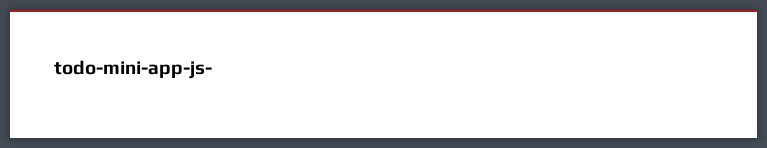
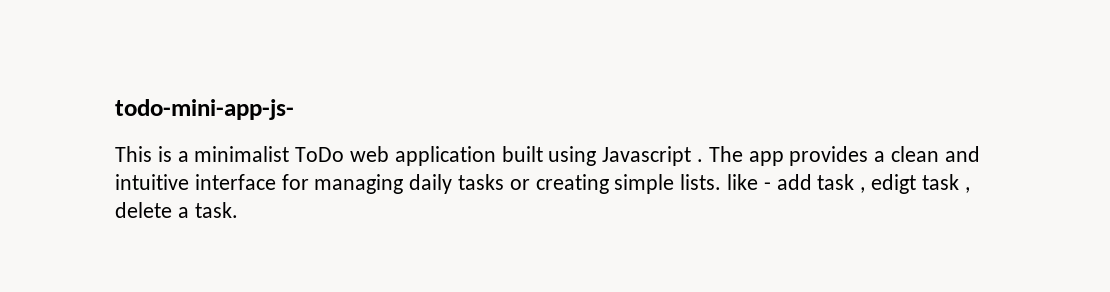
+ This is a minimalist ToDo web application built using Javascript . The app provides a clean and intuitive interface for managing daily tasks or creating simple lists. like - add task , edigt task , delete a task.

